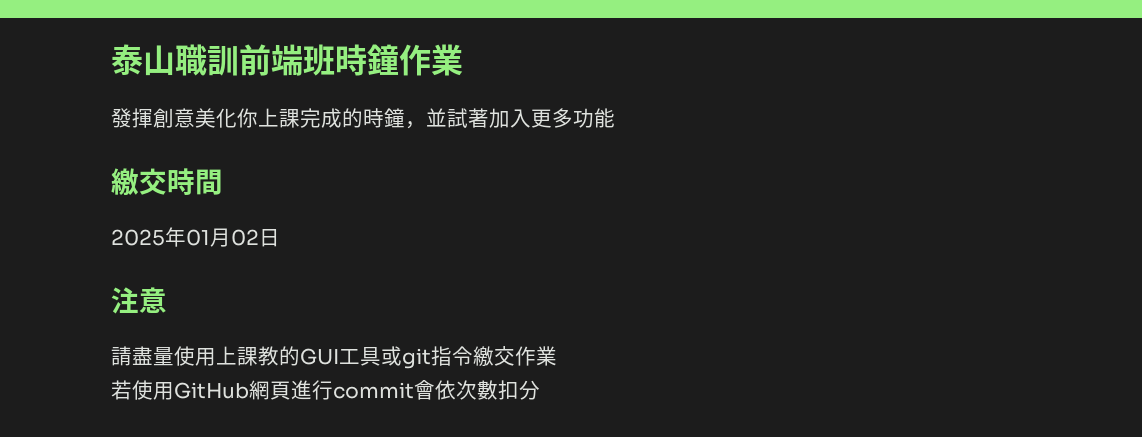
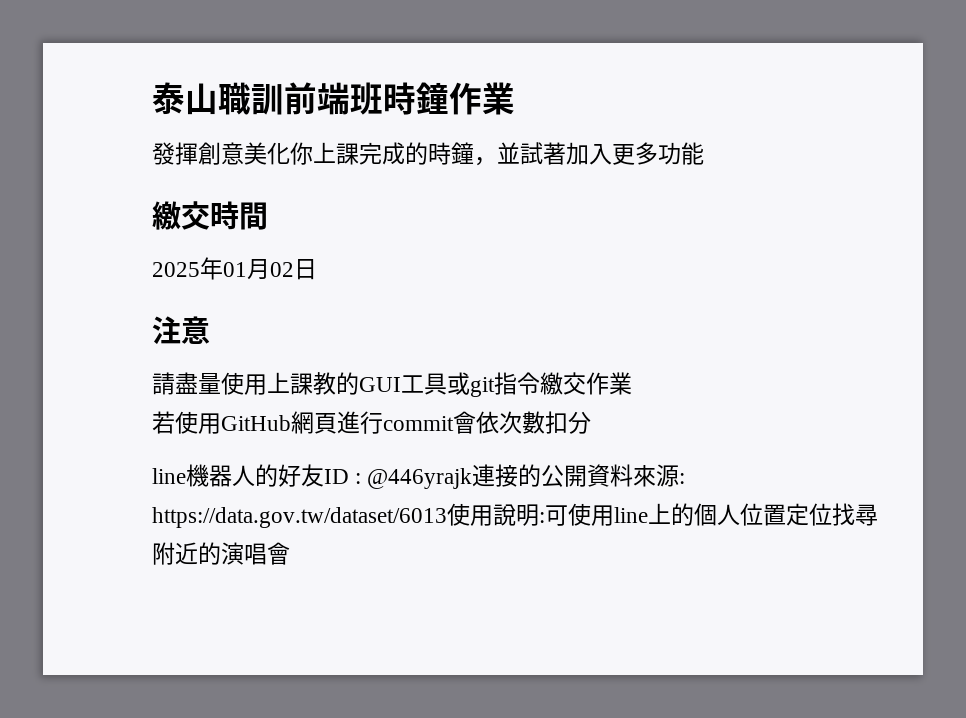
+ line機器⼈的好友ID : @446yrajk連接的公開資料來源: https://data.gov.tw/dataset/6013使⽤說明:可使用line上的個人位置定位找尋附近的演唱會

